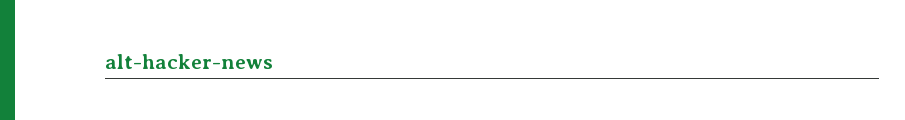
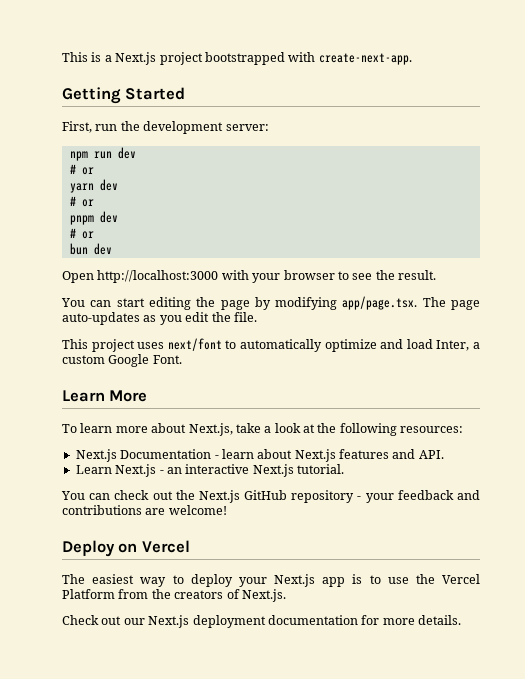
- alt-hacker-news
+ This is a Next.js project bootstrapped with create-next-app.
+ Getting Started
+ First, run the development server:
+ npm run dev
+ # or
+ yarn dev
+ # or
+ pnpm dev
+ # or
+ bun dev
+ Open http://localhost:3000 with your browser to see the result.
+ You can start editing the page by modifying app/page.tsx. The page auto-updates as you edit the file.
+ This project uses next/font to automatically optimize and load Inter, a custom Google Font.
+ Learn More
+ To learn more about Next.js, take a look at the following resources:
+ Next.js Documentation - learn about Next.js features and API.
+ Learn Next.js - an interactive Next.js tutorial.
+ You can check out the Next.js GitHub repository - your feedback and contributions are welcome!
+ Deploy on Vercel
+ The easiest way to deploy your Next.js app is to use the Vercel Platform from the creators of Next.js.
+ Check out our Next.js deployment documentation for more details.

